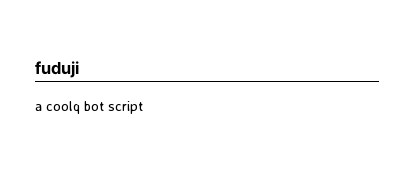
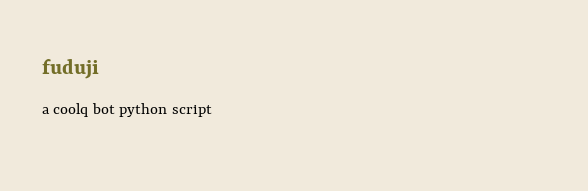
- a coolq bot script
+ a coolq bot python script

